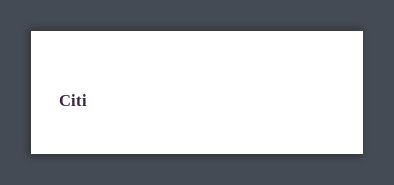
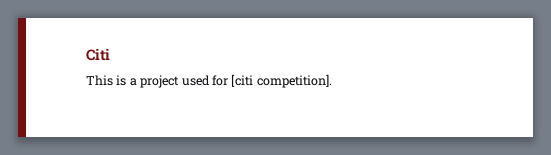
+ This is a project used for [citi competition].

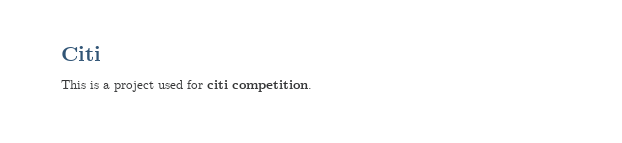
- This is a project used for [citi competition].
+ This is a project used for citi competition.

